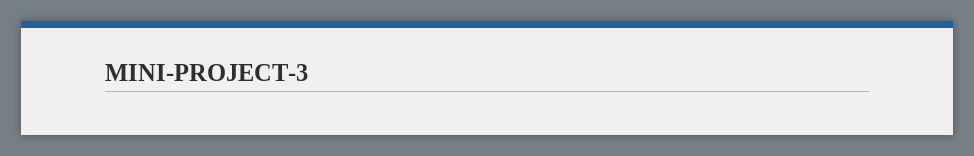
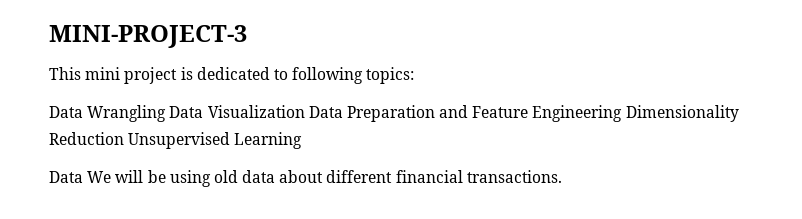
+ This mini project is dedicated to following topics:
+ Data Wrangling Data Visualization Data Preparation and Feature Engineering Dimensionality Reduction Unsupervised Learning
+ Data We will be using old data about different financial transactions.

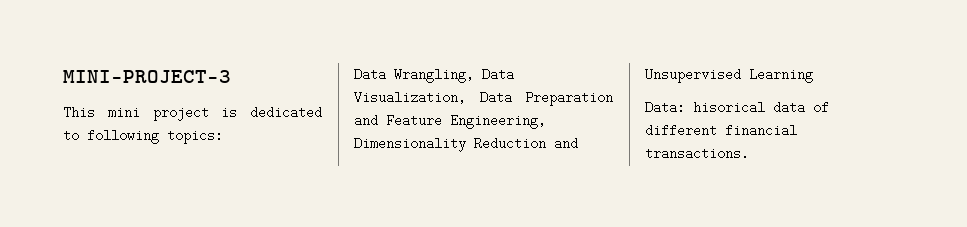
- Data Wrangling Data Visualization Data Preparation and Feature Engineering Dimensionality Reduction Unsupervised Learning
+ Data Wrangling, Data Visualization, Data Preparation and Feature Engineering, Dimensionality Reduction and Unsupervised Learning
- Data We will be using old data about different financial transactions.
+ Data: hisorical data of different financial transactions.

